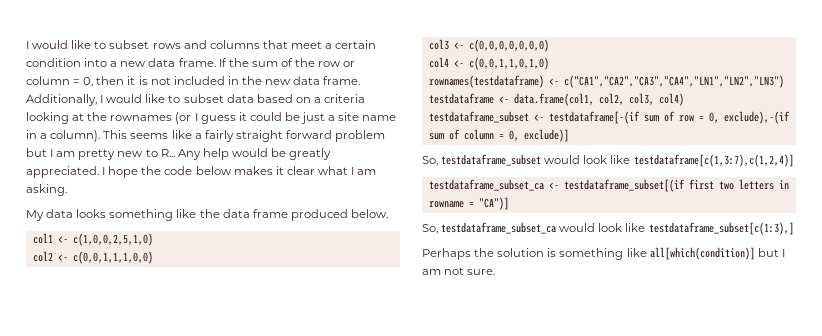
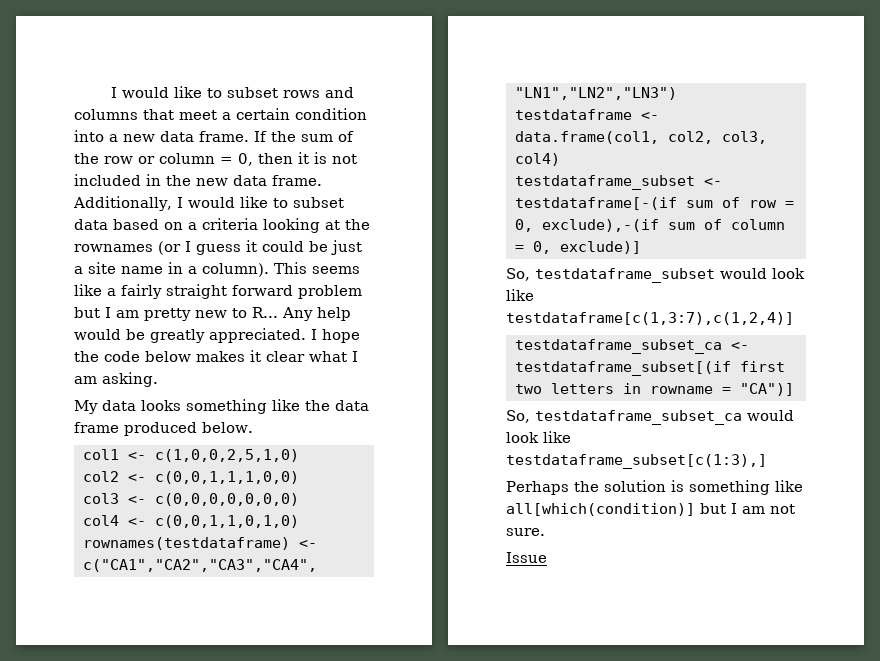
+ Issue

